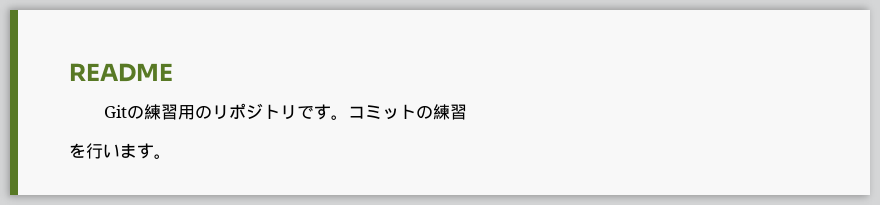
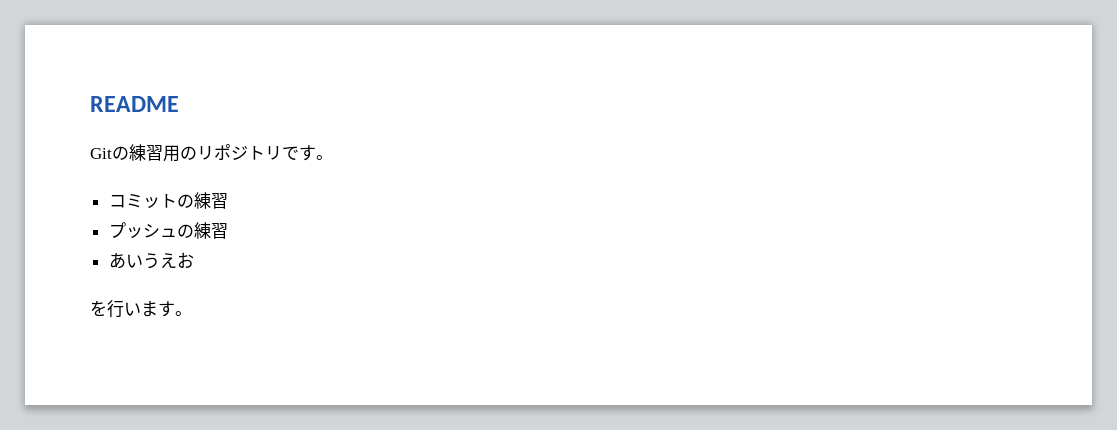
- Gitの練習用のリポジトリです。コミットの練習
+ Gitの練習用のリポジトリです。
+ コミットの練習
+ プッシュの練習
+ あいうえお

